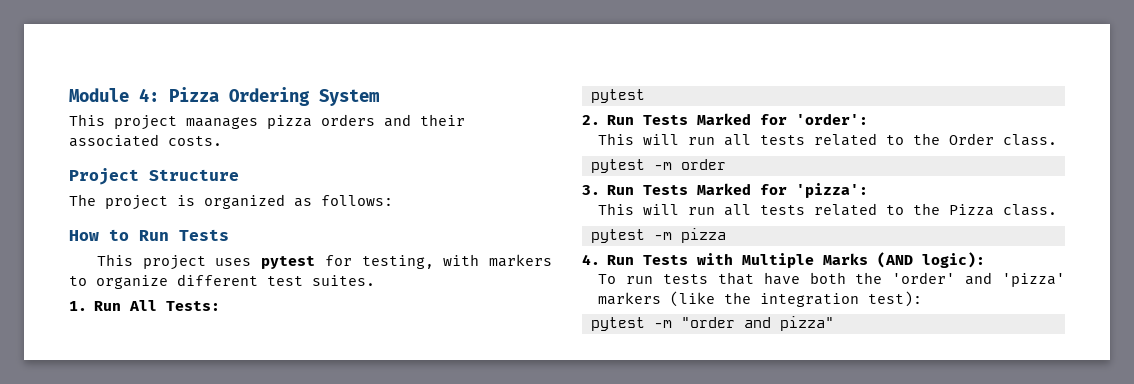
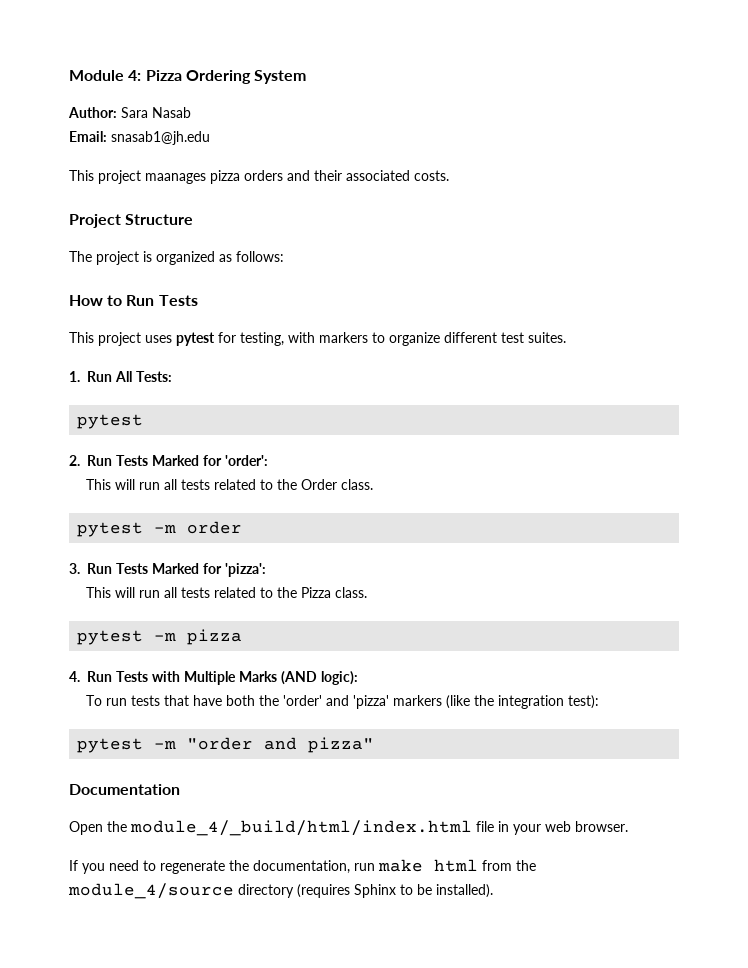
+ Author: Sara Nasab
+ Email: snasab1@jh.edu
+ Documentation
+ Open the module_4/_build/html/index.html file in your web browser.
+ If you need to regenerate the documentation, run make html from the module_4/source directory (requires Sphinx to be installed).

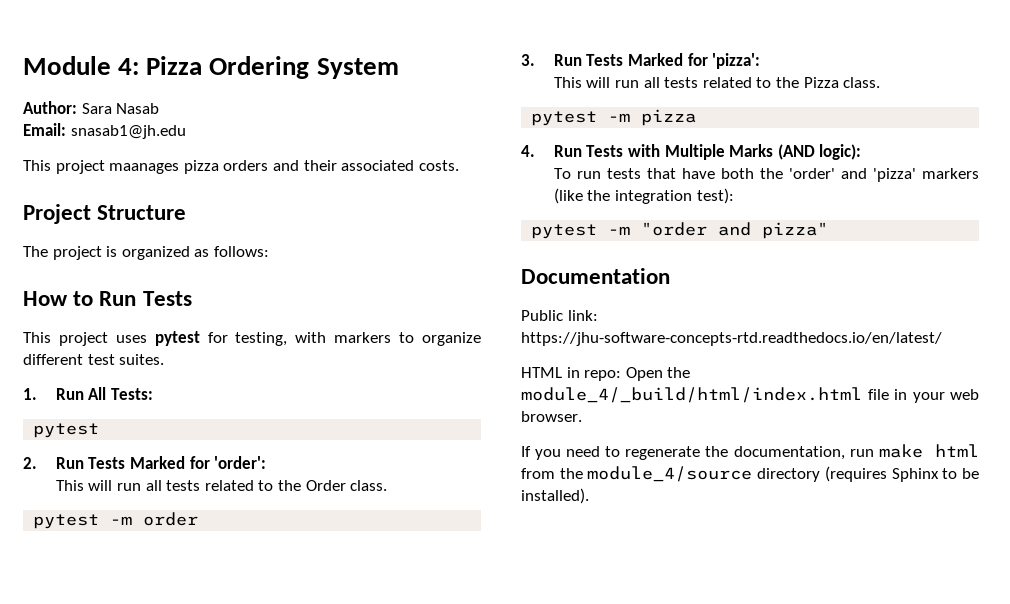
- Open the module_4/_build/html/index.html file in your web browser.
+ Public link: https://jhu-software-concepts-rtd.readthedocs.io/en/latest/
+ HTML in repo: Open the module_4/_build/html/index.html file in your web browser.

